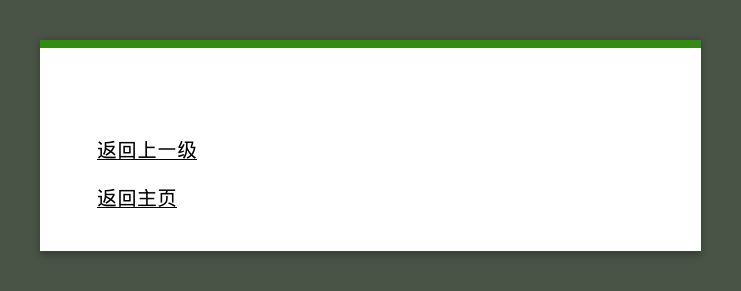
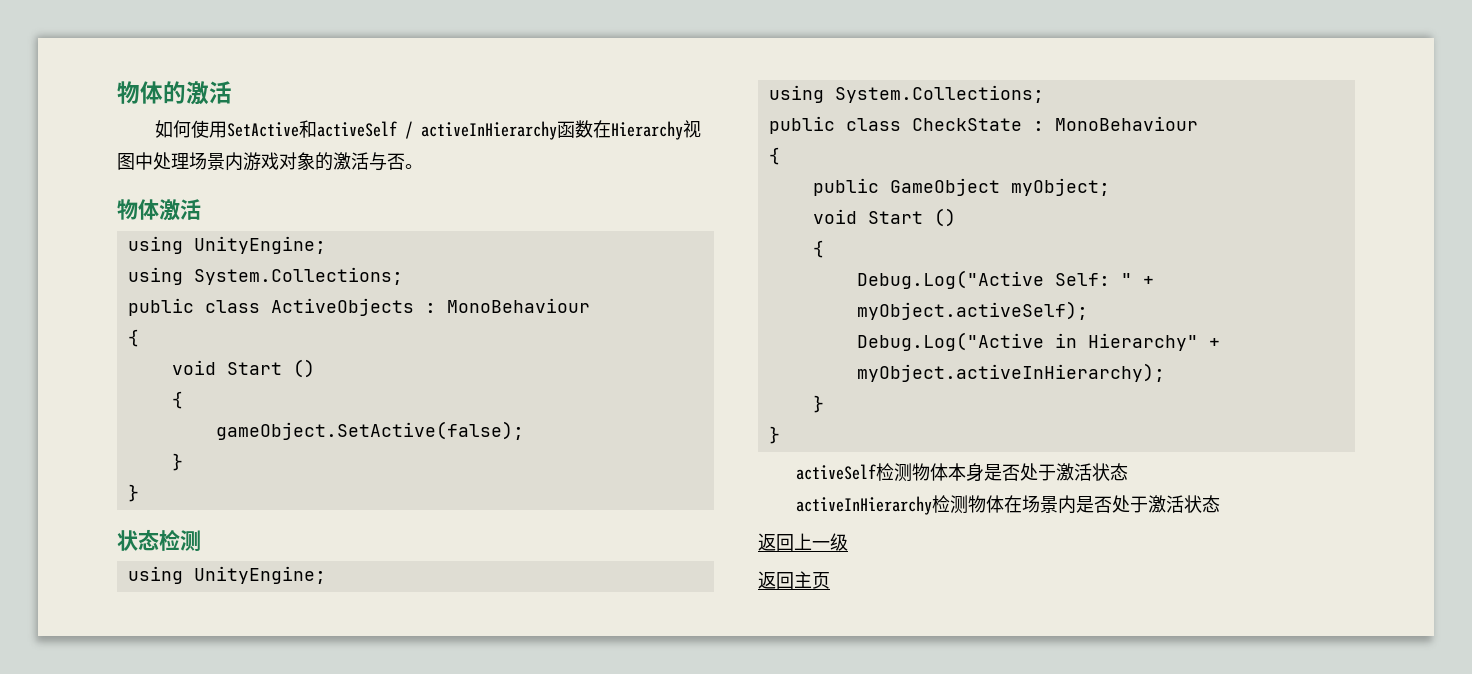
+ 物体的激活
+ 如何使用SetActive和activeSelf / activeInHierarchy函数在Hierarchy视图中处理场景内游戏对象的激活与否。
+ 物体激活
+ using UnityEngine;
+ using System.Collections;
+ public class ActiveObjects : MonoBehaviour
+ {
+ void Start ()
+ {
+ gameObject.SetActive(false);
+ }
+ }
+ 状态检测
+ using UnityEngine;
+ using System.Collections;
+ public class CheckState : MonoBehaviour
+ {
+ public GameObject myObject;
+ void Start ()
+ {
+ Debug.Log("Active Self: " + myObject.activeSelf);
+ Debug.Log("Active in Hierarchy" + myObject.activeInHierarchy);
+ }
+ }
+ activeSelf检测物体本身是否处于激活状态
+ activeInHierarchy检测物体在场景内是否处于激活状态

